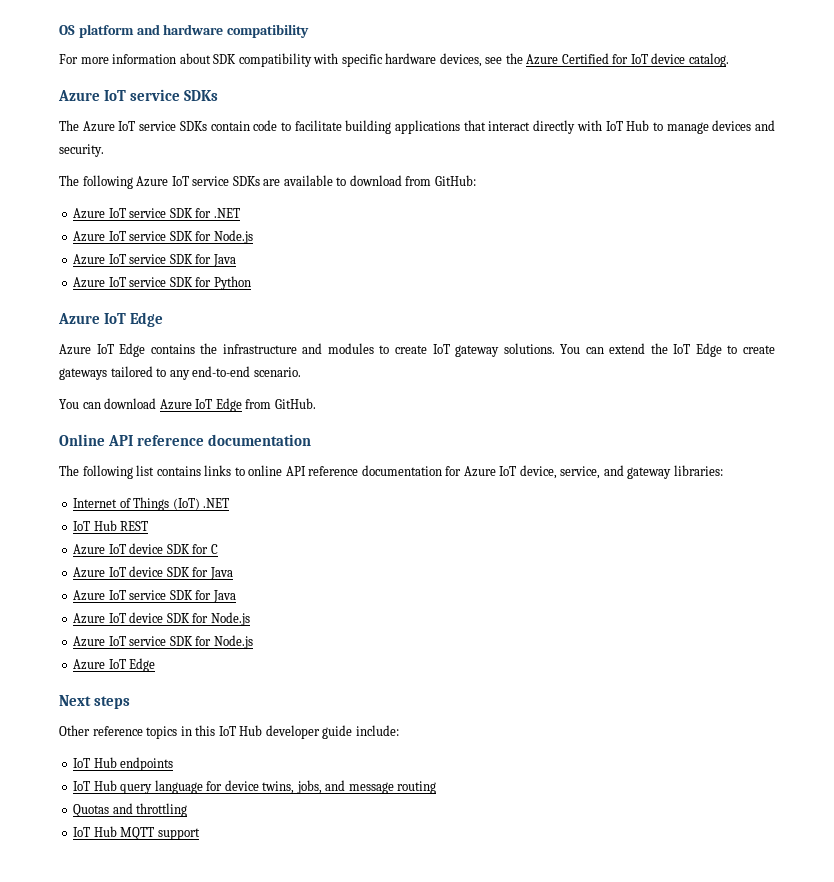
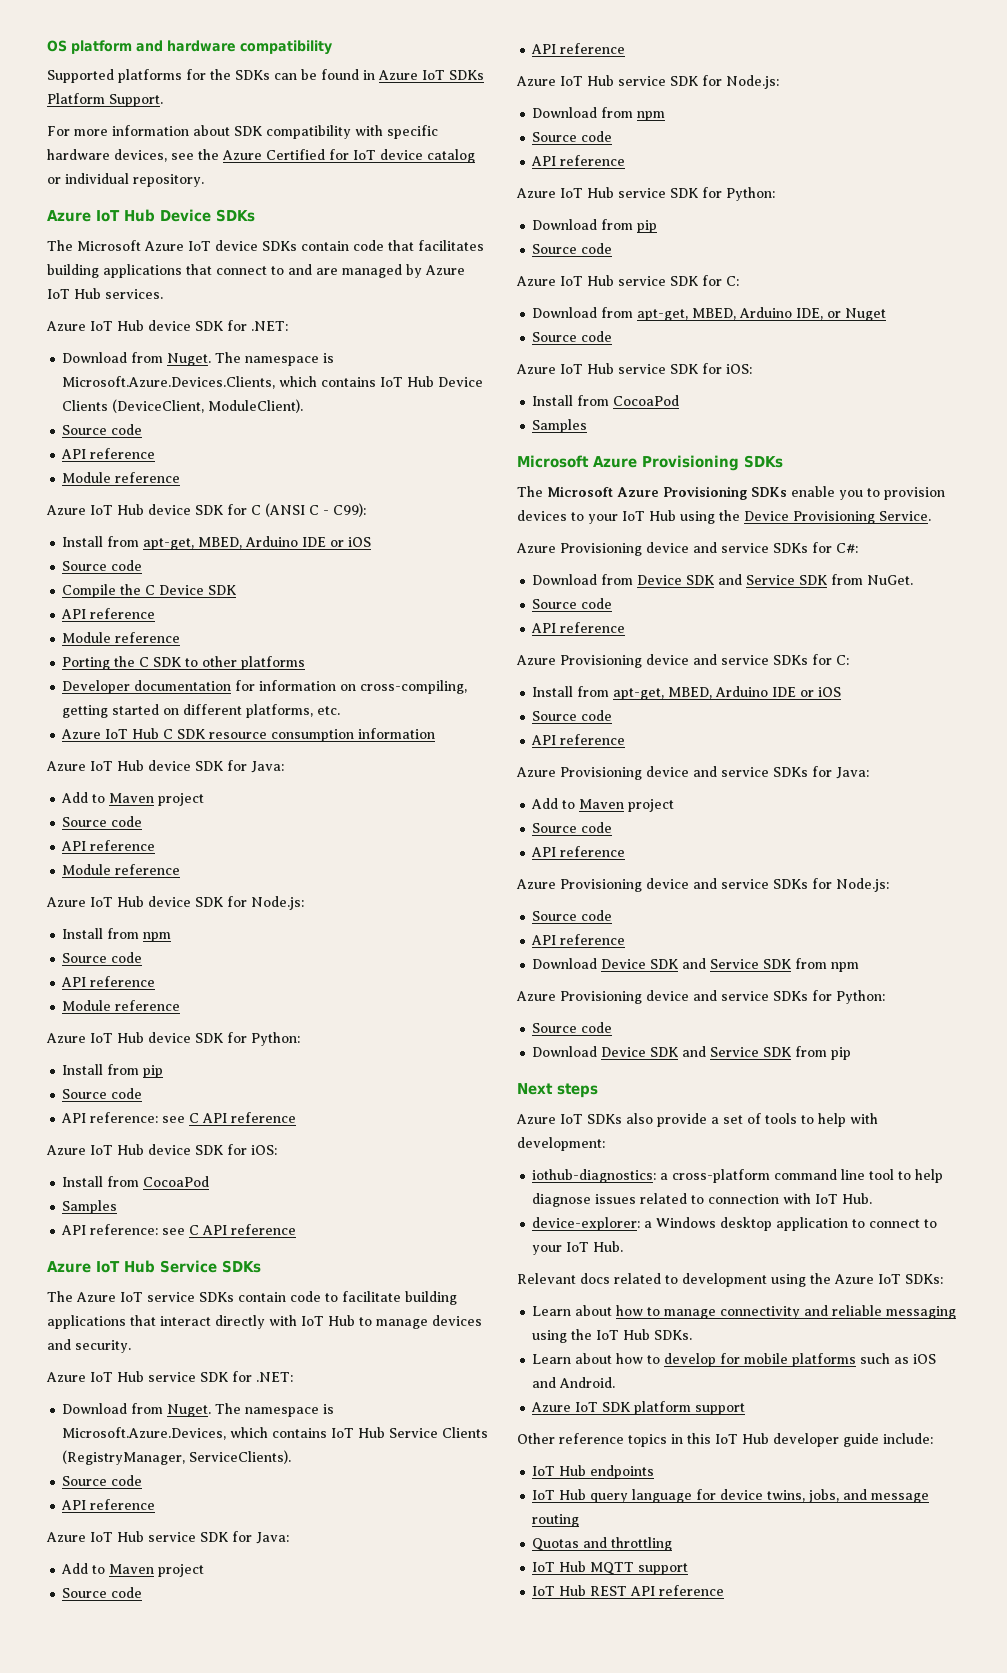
+ Supported platforms for the SDKs can be found in Azure IoT SDKs Platform Support.
- For more information about SDK compatibility with specific hardware devices, see the Azure Certified for IoT device catalog.
- Azure IoT service SDKs
+ For more information about SDK compatibility with specific hardware devices, see the Azure Certified for IoT device catalog or individual repository.
+ Azure IoT Hub Device SDKs
+ The Microsoft Azure IoT device SDKs contain code that facilitates building applications that connect to and are managed by Azure IoT Hub services.
+ Azure IoT Hub device SDK for .NET:
+ Download from Nuget. The namespace is Microsoft.Azure.Devices.Clients, which contains IoT Hub Device Clients (DeviceClient, ModuleClient).
+ Source code
+ API reference
+ Module reference
+ Azure IoT Hub device SDK for C (ANSI C - C99):
+ Install from apt-get, MBED, Arduino IDE or iOS
+ Source code
+ Compile the C Device SDK
+ API reference
+ Module reference
+ Porting the C SDK to other platforms
+ Developer documentation for information on cross-compiling, getting started on different platforms, etc.
+ Azure IoT Hub C SDK resource consumption information
+ Azure IoT Hub device SDK for Java:
+ Add to Maven project
+ Source code
+ API reference
+ Module reference
+ Azure IoT Hub device SDK for Node.js:
+ Install from npm
+ Source code
+ API reference
+ Module reference
+ Azure IoT Hub device SDK for Python:
+ Install from pip
+ Source code
+ API reference: see C API reference
+ Azure IoT Hub device SDK for iOS:
+ Install from CocoaPod
+ Samples
+ API reference: see C API reference
+ Azure IoT Hub Service SDKs
- The following Azure IoT service SDKs are available to download from GitHub:
- Azure IoT service SDK for .NET
- Azure IoT service SDK for Node.js
- Azure IoT service SDK for Java
- Azure IoT service SDK for Python
- Azure IoT Edge
- Azure IoT Edge contains the infrastructure and modules to create IoT gateway solutions. You can extend the IoT Edge to create gateways tailored to any end-to-end scenario.
- You can download Azure IoT Edge from GitHub.
- Online API reference documentation
- The following list contains links to online API reference documentation for Azure IoT device, service, and gateway libraries:
- Internet of Things (IoT) .NET
- IoT Hub REST
- Azure IoT device SDK for C
- Azure IoT device SDK for Java
- Azure IoT service SDK for Java
- Azure IoT device SDK for Node.js
- Azure IoT service SDK for Node.js
- Azure IoT Edge
+ Azure IoT Hub service SDK for .NET:
+ Download from Nuget. The namespace is Microsoft.Azure.Devices, which contains IoT Hub Service Clients (RegistryManager, ServiceClients).
+ Source code
+ API reference
+ Azure IoT Hub service SDK for Java:
+ Add to Maven project
+ Source code
+ API reference
+ Azure IoT Hub service SDK for Node.js:
+ Download from npm
+ Source code
+ API reference
+ Azure IoT Hub service SDK for Python:
+ Download from pip
+ Source code
+ Azure IoT Hub service SDK for C:
+ Download from apt-get, MBED, Arduino IDE, or Nuget
+ Source code
+ Azure IoT Hub service SDK for iOS:
+ Install from CocoaPod
+ Samples
+ Microsoft Azure Provisioning SDKs
+ The Microsoft Azure Provisioning SDKs enable you to provision devices to your IoT Hub using the Device Provisioning Service.
+ Azure Provisioning device and service SDKs for C#:
+ Download from Device SDK and Service SDK from NuGet.
+ Source code
+ API reference
+ Azure Provisioning device and service SDKs for C:
+ Install from apt-get, MBED, Arduino IDE or iOS
+ Source code
+ API reference
+ Azure Provisioning device and service SDKs for Java:
+ Add to Maven project
+ Source code
+ API reference
+ Azure Provisioning device and service SDKs for Node.js:
+ Source code
+ API reference
+ Download Device SDK and Service SDK from npm
+ Azure Provisioning device and service SDKs for Python:
+ Source code
+ Download Device SDK and Service SDK from pip
  Next steps
+ Azure IoT SDKs also provide a set of tools to help with development:
+ iothub-diagnostics: a cross-platform command line tool to help diagnose issues related to connection with IoT Hub.
+ device-explorer: a Windows desktop application to connect to your IoT Hub.
+ Relevant docs related to development using the Azure IoT SDKs:
+ Learn about how to manage connectivity and reliable messaging using the IoT Hub SDKs.
+ Learn about how to develop for mobile platforms such as iOS and Android.
+ Azure IoT SDK platform support
+ IoT Hub REST API reference

